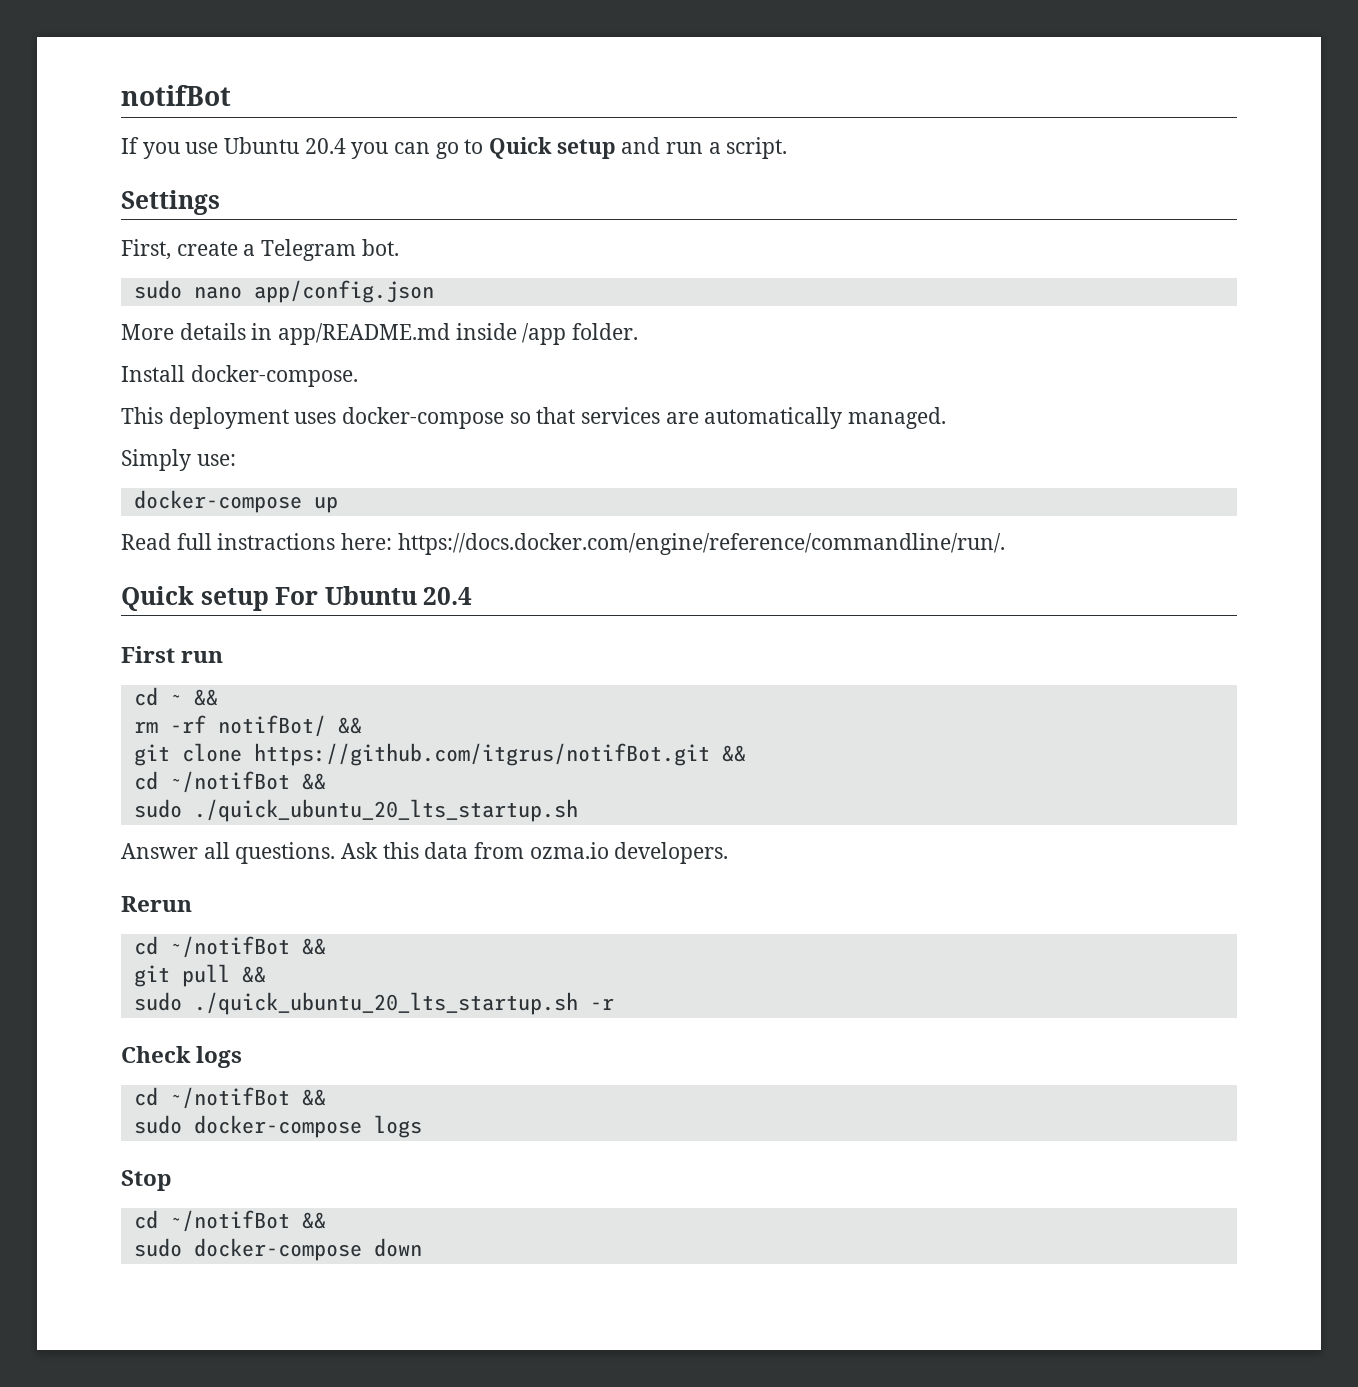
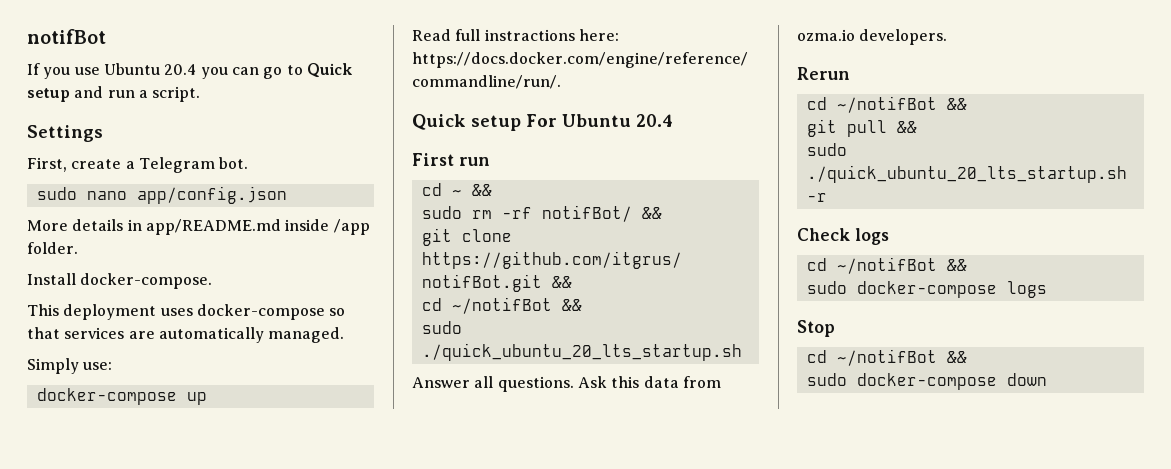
- rm -rf notifBot/ &&
+ sudo rm -rf notifBot/ &&

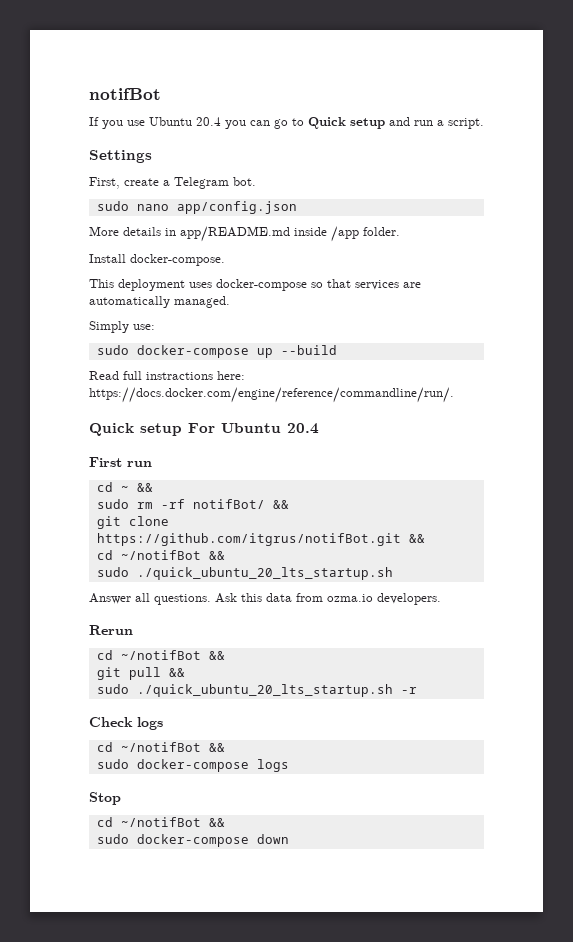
- docker-compose up
+ sudo docker-compose up --build

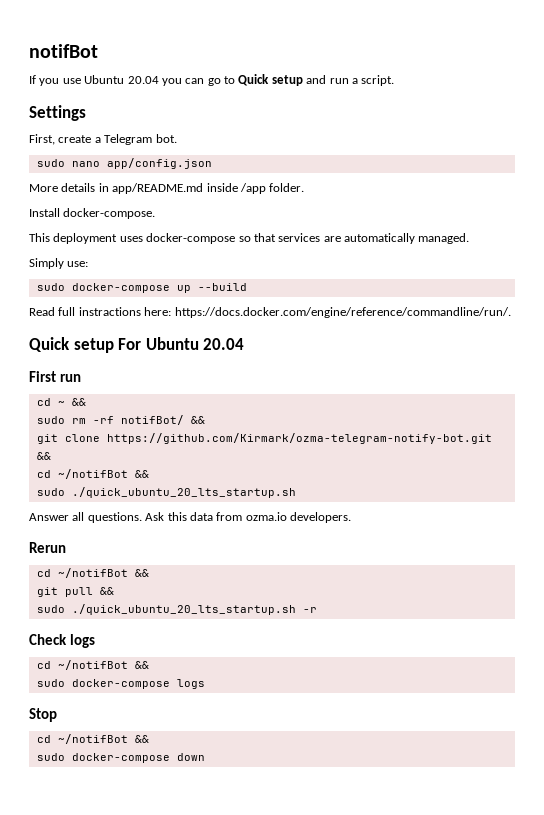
- If you use Ubuntu 20.4 you can go to Quick setup and run a script.
+ If you use Ubuntu 20.04 you can go to Quick setup and run a script.
- Quick setup For Ubuntu 20.4
+ Quick setup For Ubuntu 20.04
- git clone https://github.com/itgrus/notifBot.git &&
+ git clone https://github.com/Kirmark/ozma-telegram-notify-bot.git &&

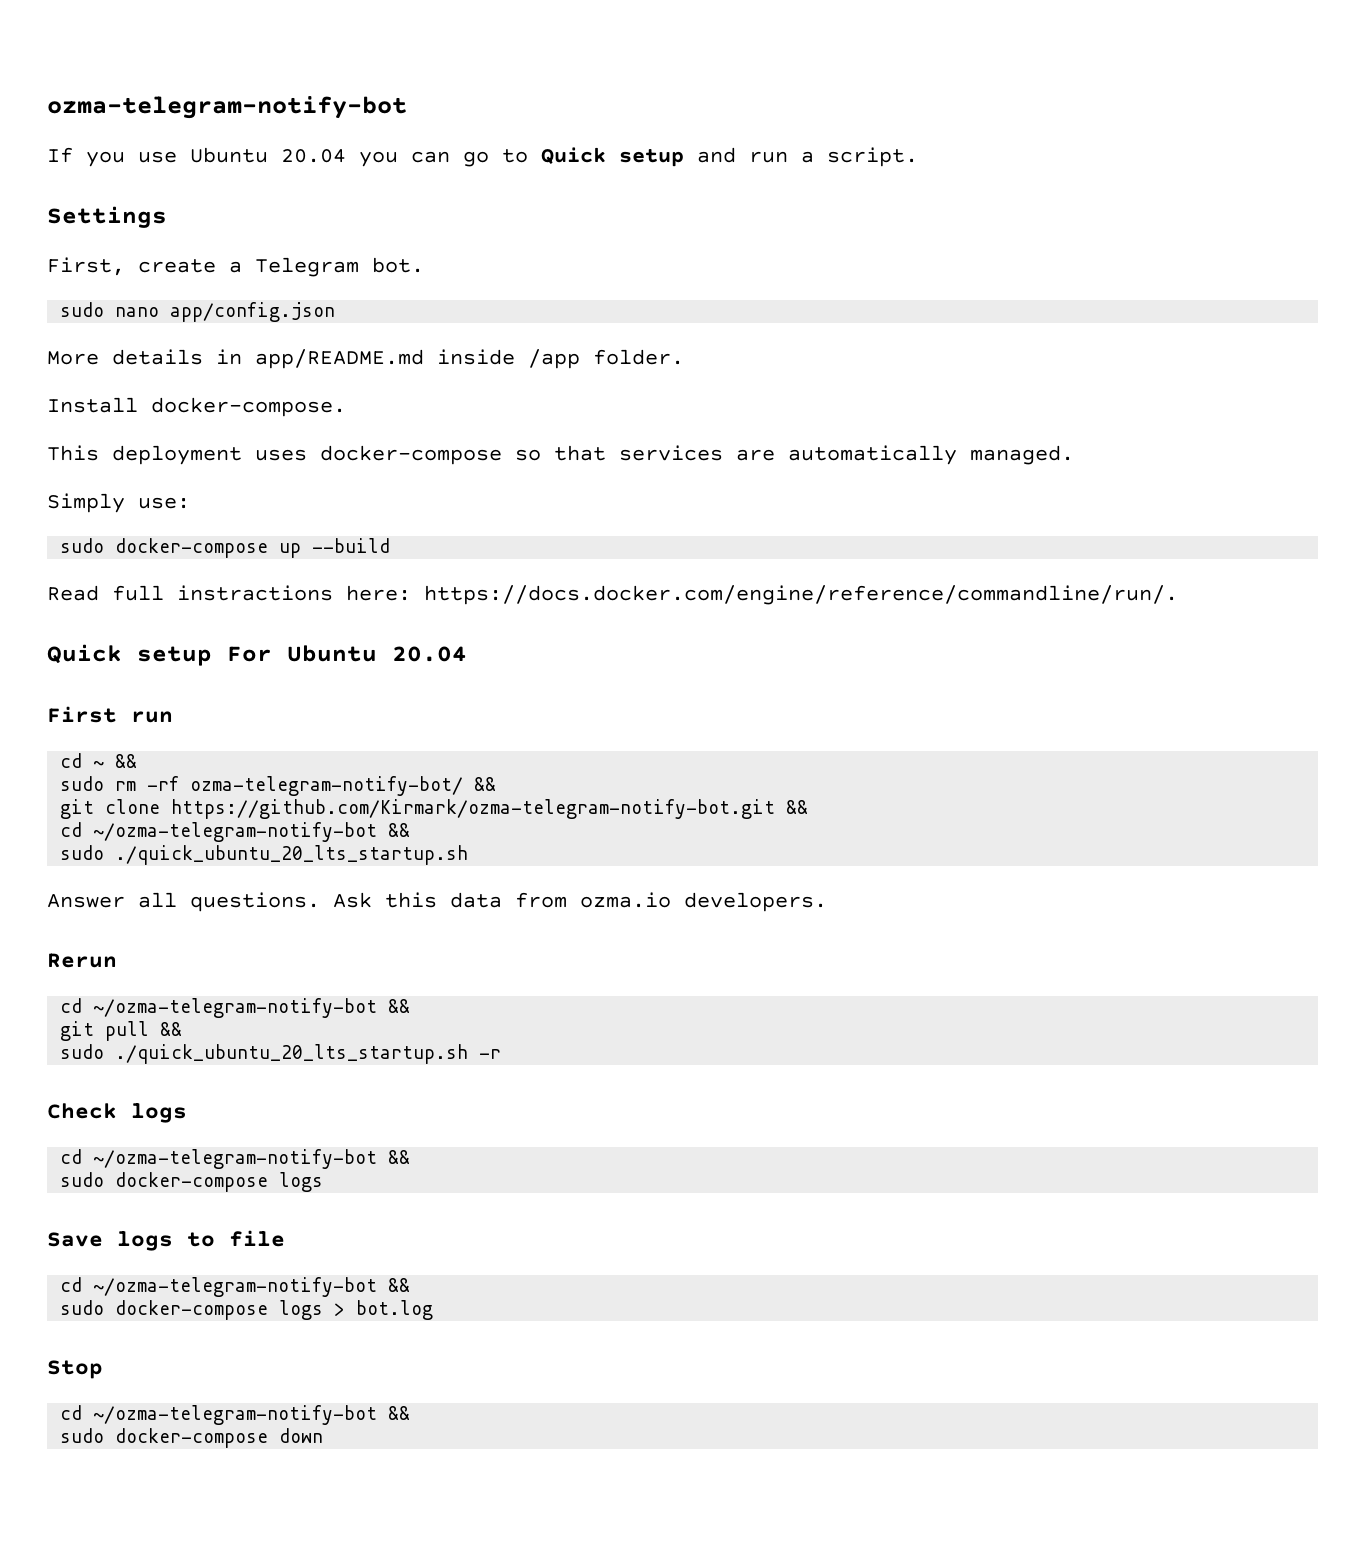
- notifBot
+ ozma-telegram-notify-bot
- sudo rm -rf notifBot/ &&
+ sudo rm -rf ozma-telegram-notify-bot/ &&
  git clone https://github.com/Kirmark/ozma-telegram-notify-bot.git &&
- cd ~/notifBot &&
+ cd ~/ozma-telegram-notify-bot &&
  Rerun
- cd ~/notifBot &&
+ cd ~/ozma-telegram-notify-bot &&
  Check logs
- cd ~/notifBot &&
+ cd ~/ozma-telegram-notify-bot &&
  sudo docker-compose logs
+ Save logs to file
+ cd ~/ozma-telegram-notify-bot &&
+ sudo docker-compose logs > bot.log
  Stop
- cd ~/notifBot &&
+ cd ~/ozma-telegram-notify-bot &&

